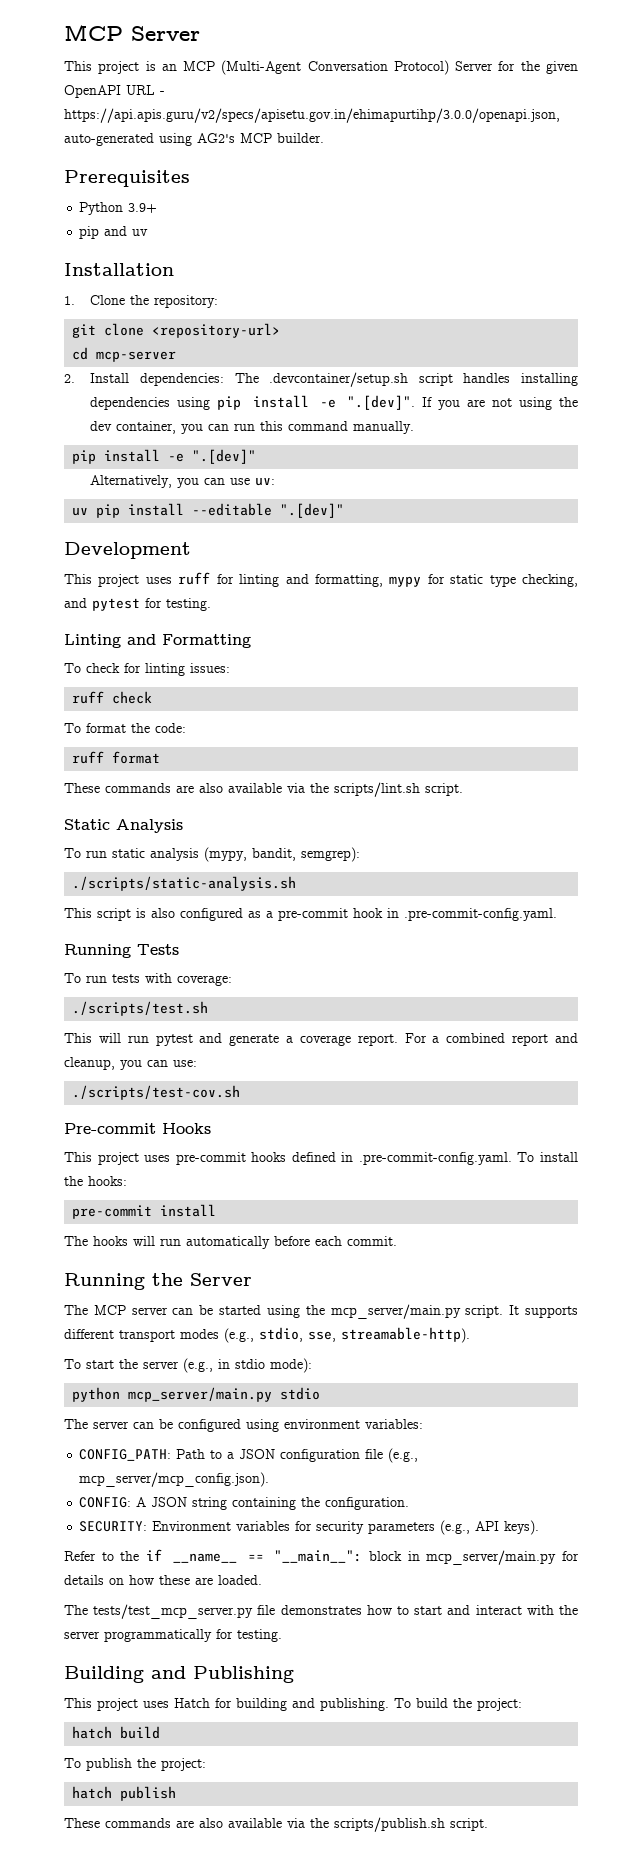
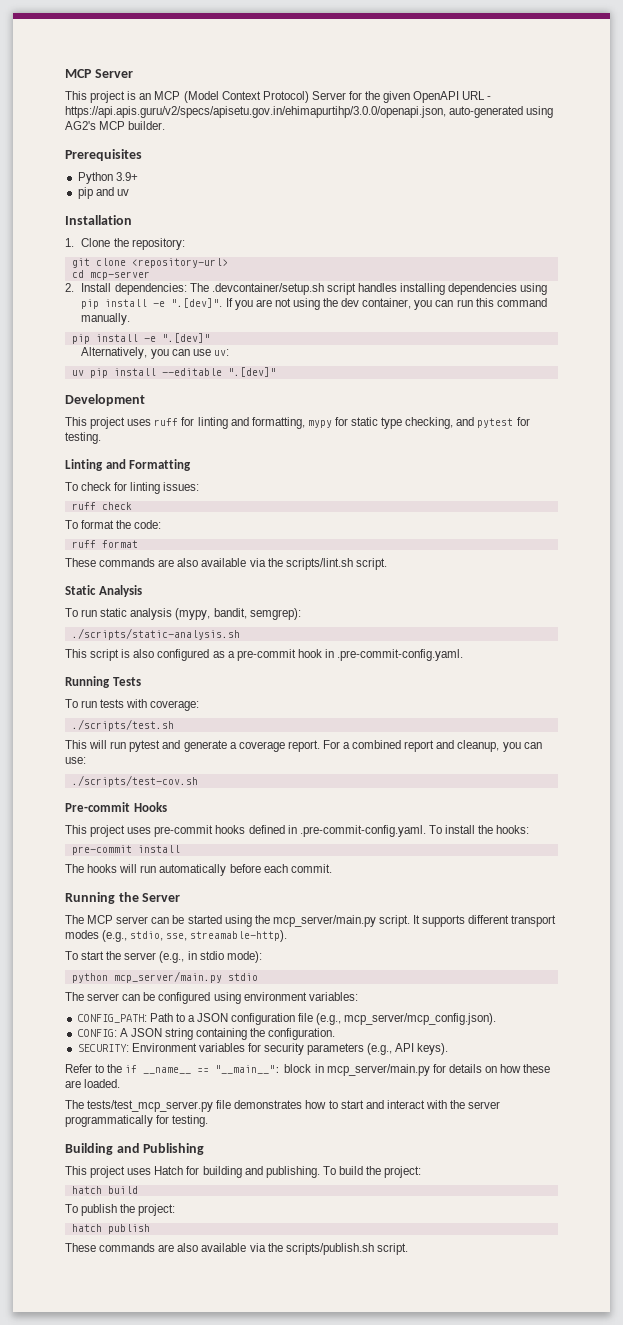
- This project is an MCP (Multi-Agent Conversation Protocol) Server for the given OpenAPI URL - https://api.apis.guru/v2/specs/apisetu.gov.in/ehimapurtihp/3.0.0/openapi.json, auto-generated using AG2's MCP builder.
+ This project is an MCP (Model Context Protocol) Server for the given OpenAPI URL - https://api.apis.guru/v2/specs/apisetu.gov.in/ehimapurtihp/3.0.0/openapi.json, auto-generated using AG2's MCP builder.

